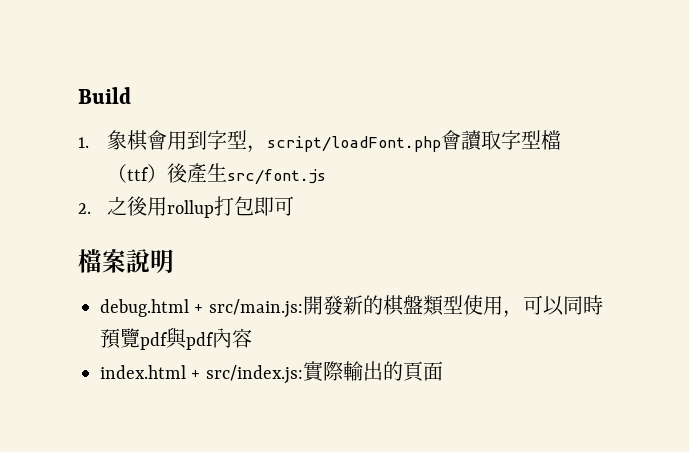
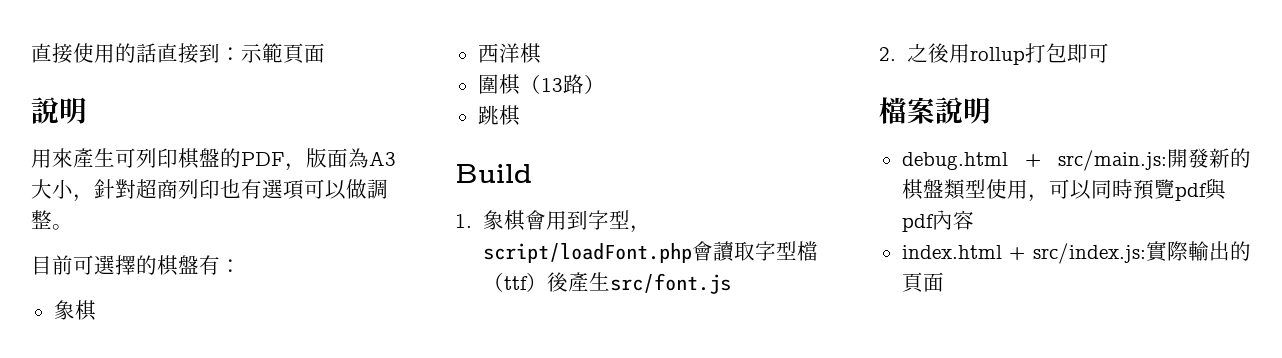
+ 直接使用的話直接到：示範頁面
+ 說明
+ 用來產生可列印棋盤的PDF，版面為A3大小，針對超商列印也有選項可以做調整。
+ 目前可選擇的棋盤有：
+ 象棋
+ 西洋棋
+ 圍棋（13路）
+ 跳棋

